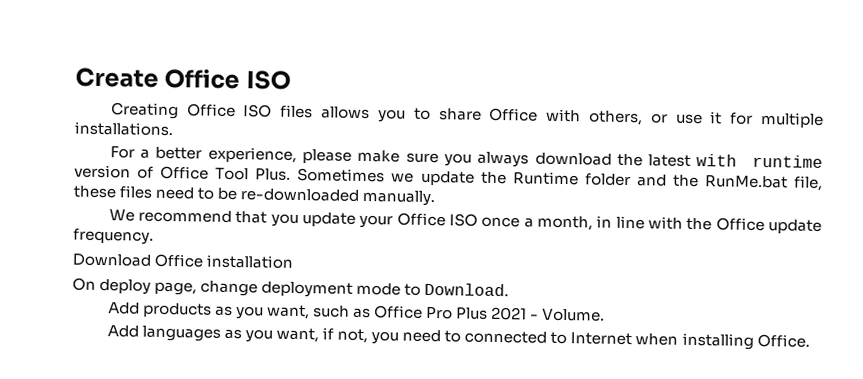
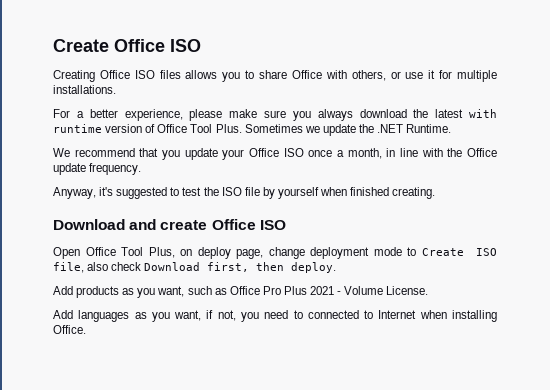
- Sometimes we update the Runtime folder and the RunMe.bat file, these files need to be re-downloaded manually.
+ Sometimes we update the .NET Runtime.
- Download Office installation
- On deploy page, change deployment mode to Download.
+ Anyway, it's suggested to test the ISO file by yourself when finished creating.
+ Download and create Office ISO
+ Open Office Tool Plus, on deploy page, change deployment mode to Create ISO file, also check Download first, then deploy.
- Add products as you want, such as Office Pro Plus 2021 - Volume.
+ Add products as you want, such as Office Pro Plus 2021 - Volume License.

